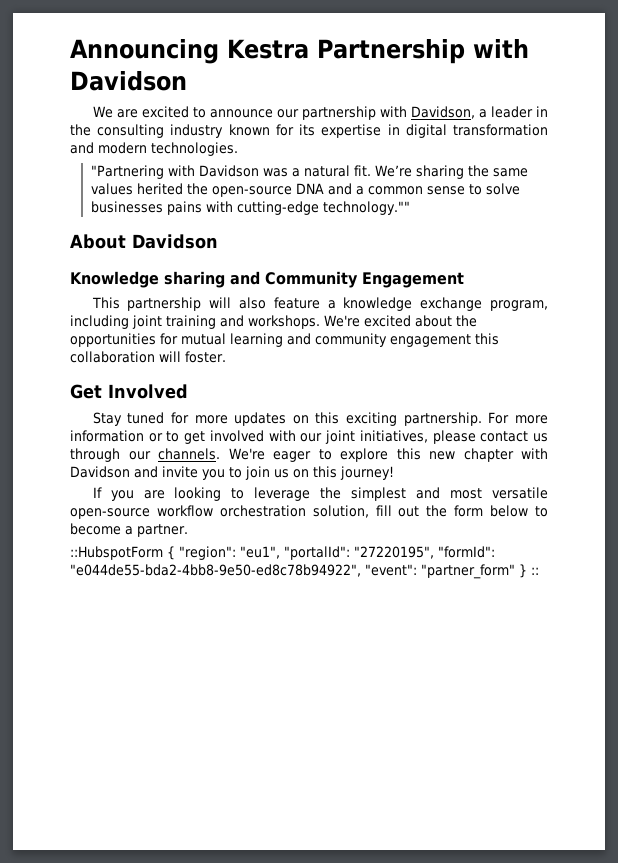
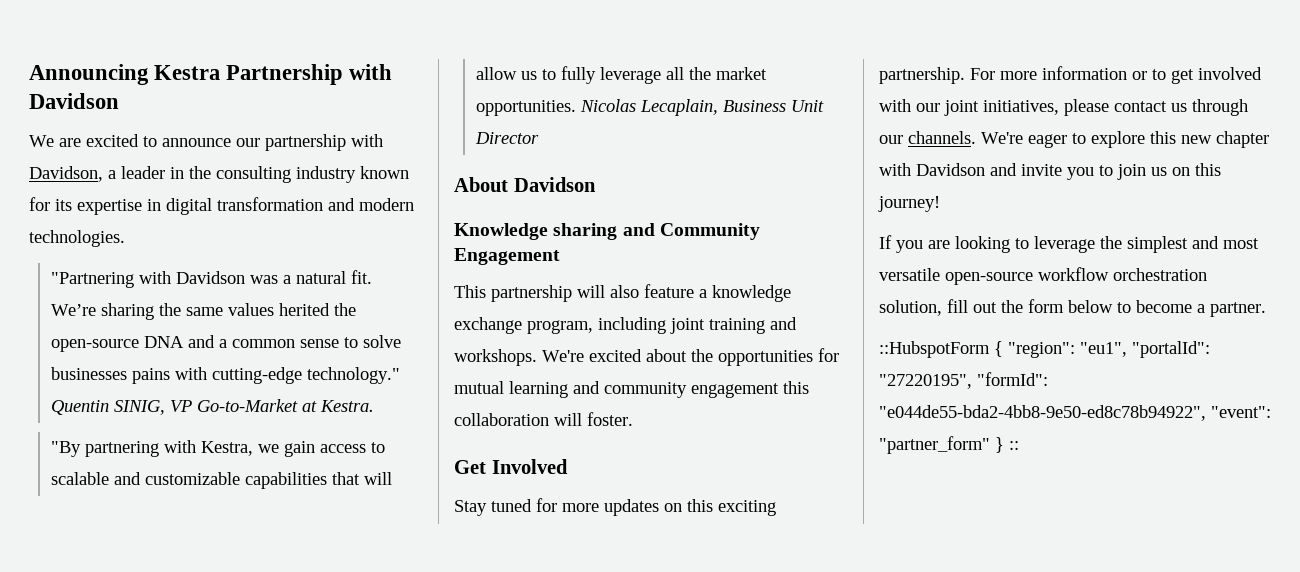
- We’re sharing the same values herited the open-source DNA and a common sense to solve businesses pains with cutting-edge technology.""
+ We’re sharing the same values herited the open-source DNA and a common sense to solve businesses pains with cutting-edge technology." Quentin SINIG, VP Go-to-Market at Kestra.
+ "By partnering with Kestra, we gain access to scalable and customizable capabilities that will allow us to fully leverage all the market opportunities. Nicolas Lecaplain, Business Unit Director

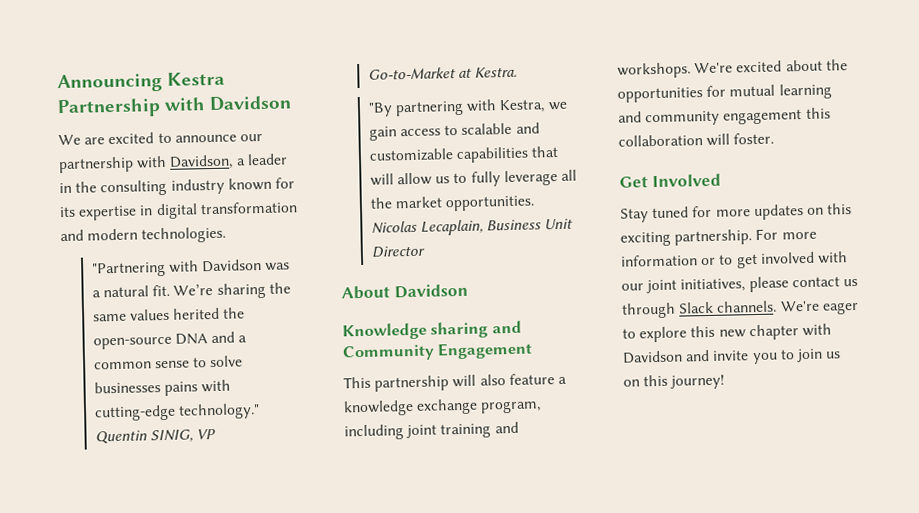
- For more information or to get involved with our joint initiatives, please contact us through our channels.
+ For more information or to get involved with our joint initiatives, please contact us through Slack channels.
- If you are looking to leverage the simplest and most versatile open-source workflow orchestration solution, fill out the form below to become a partner.
- ::HubspotForm { "region": "eu1", "portalId": "27220195", "formId": "e044de55-bda2-4bb8-9e50-ed8c78b94922", "event": "partner_form" } ::

